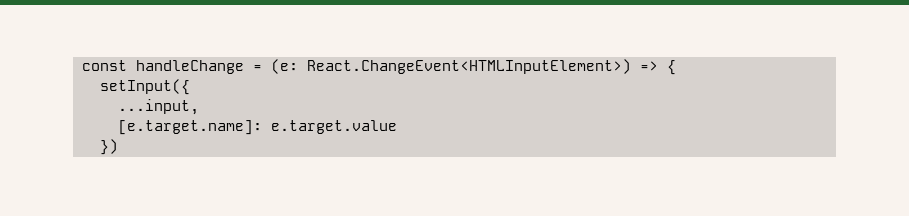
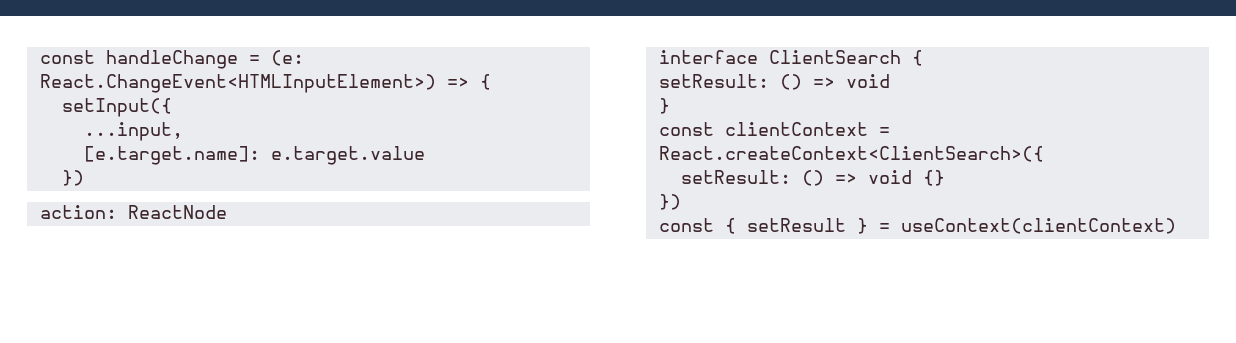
+ action: ReactNode
+ interface ClientSearch {
+ setResult: () => void
+ }
+ const clientContext = React.createContext<ClientSearch>({
+ setResult: () => void {}
+ })
+ const { setResult } = useContext(clientContext)

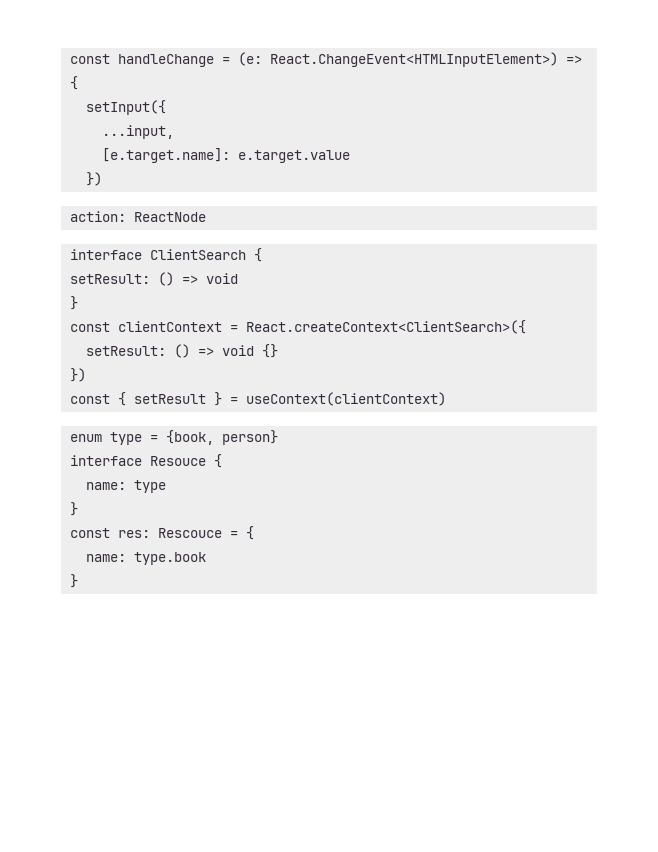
+ enum type = {book, person}
+ interface Resouce {
+ name: type
+ }
+ const res: Rescouce = {
+ name: type.book
+ }

